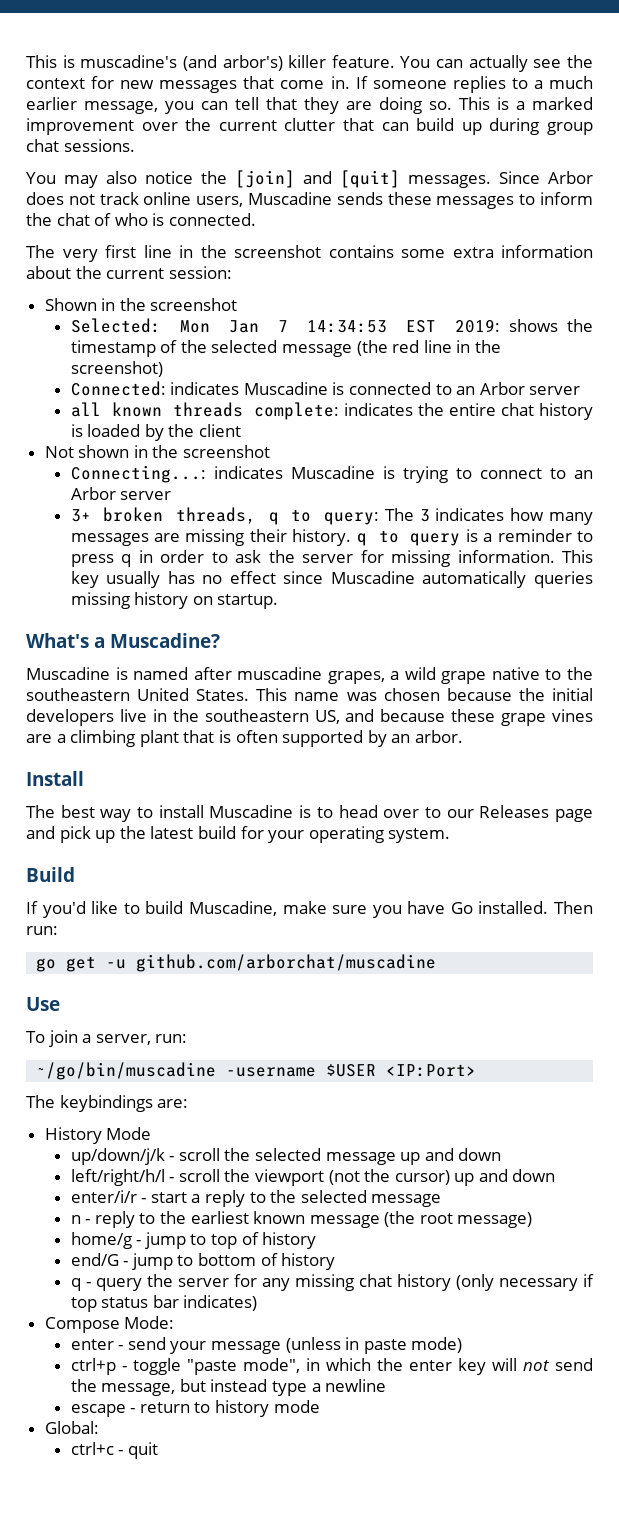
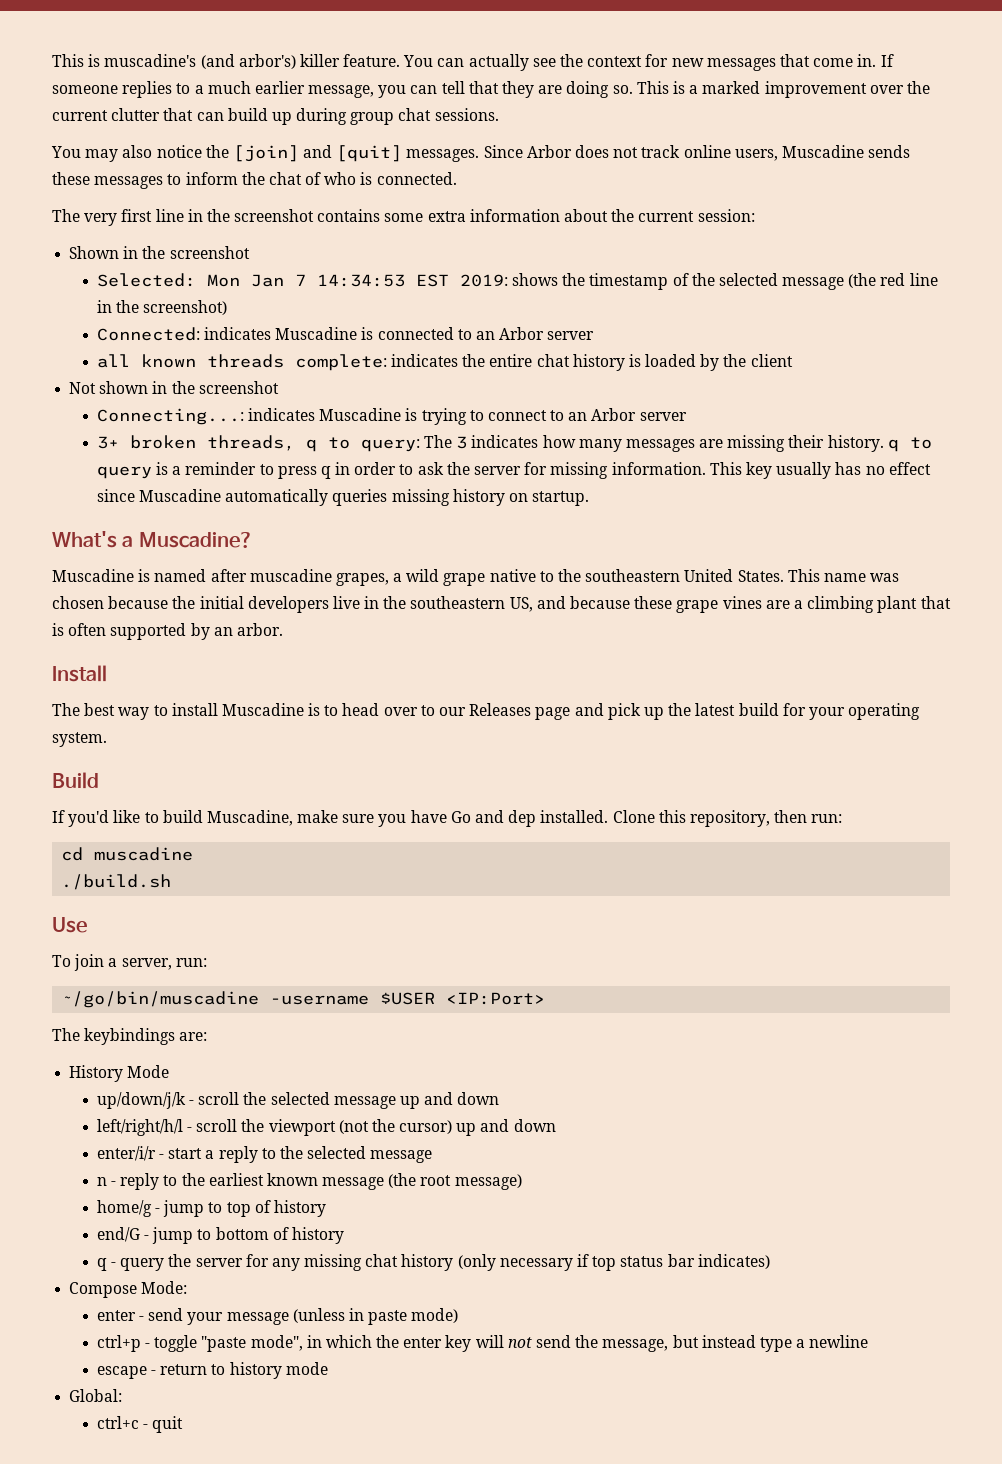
- If you'd like to build Muscadine, make sure you have Go installed. Then run:
- go get -u github.com/arborchat/muscadine
+ If you'd like to build Muscadine, make sure you have Go and dep installed. Clone this repository, then run:
+ cd muscadine
+ ./build.sh

